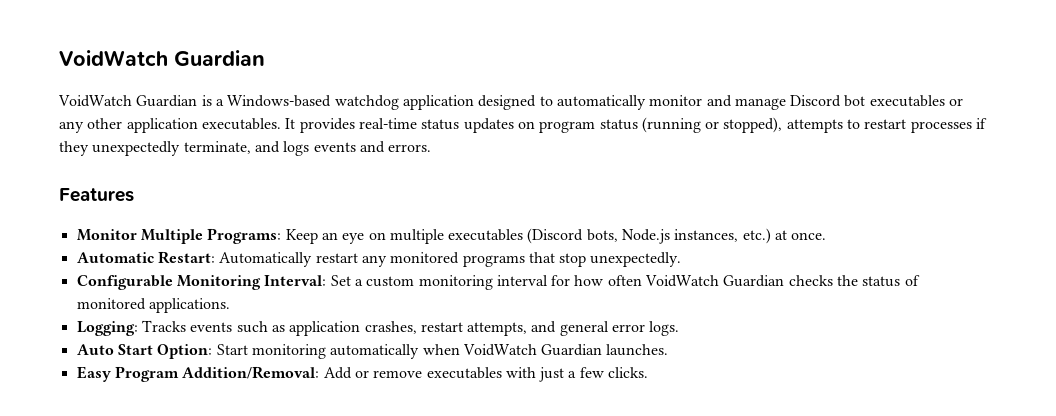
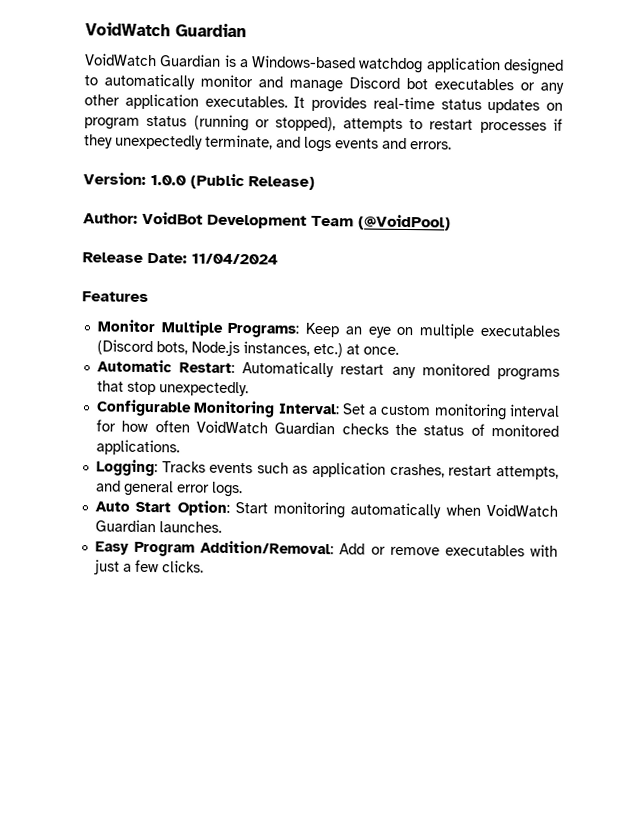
+ Version: 1.0.0 (Public Release)
+ Author: VoidBot Development Team (@VoidPool)
+ Release Date: 11/04/2024

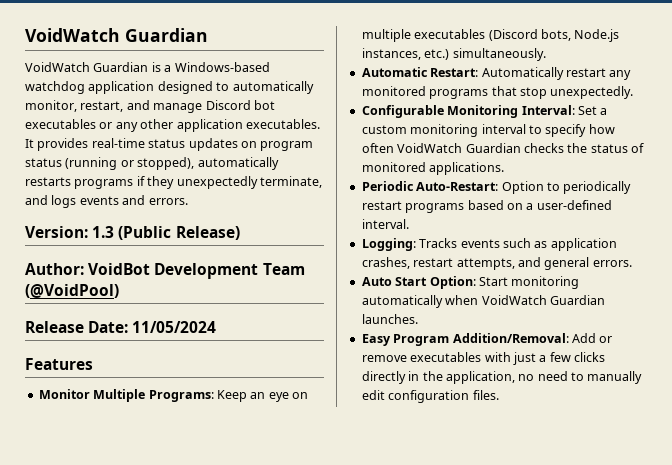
- VoidWatch Guardian is a Windows-based watchdog application designed to automatically monitor and manage Discord bot executables or any other application executables.
+ VoidWatch Guardian is a Windows-based watchdog application designed to automatically monitor, restart, and manage Discord bot executables or any other application executables.
- It provides real-time status updates on program status (running or stopped), attempts to restart processes if they unexpectedly terminate, and logs events and errors.
+ It provides real-time status updates on program status (running or stopped), automatically restarts programs if they unexpectedly terminate, and logs events and errors.
- Version: 1.0.0 (Public Release)
+ Version: 1.3 (Public Release)
- Release Date: 11/04/2024
+ Release Date: 11/05/2024
- Monitor Multiple Programs: Keep an eye on multiple executables (Discord bots, Node.js instances, etc.) at once.
+ Monitor Multiple Programs: Keep an eye on multiple executables (Discord bots, Node.js instances, etc.) simultaneously.
- Configurable Monitoring Interval: Set a custom monitoring interval for how often VoidWatch Guardian checks the status of monitored applications.
+ Configurable Monitoring Interval: Set a custom monitoring interval to specify how often VoidWatch Guardian checks the status of monitored applications.
+ Periodic Auto-Restart: Option to periodically restart programs based on a user-defined interval.
- Logging: Tracks events such as application crashes, restart attempts, and general error logs.
+ Logging: Tracks events such as application crashes, restart attempts, and general errors.
- Easy Program Addition/Removal: Add or remove executables with just a few clicks.
+ Easy Program Addition/Removal: Add or remove executables with just a few clicks directly in the application, no need to manually edit configuration files.

